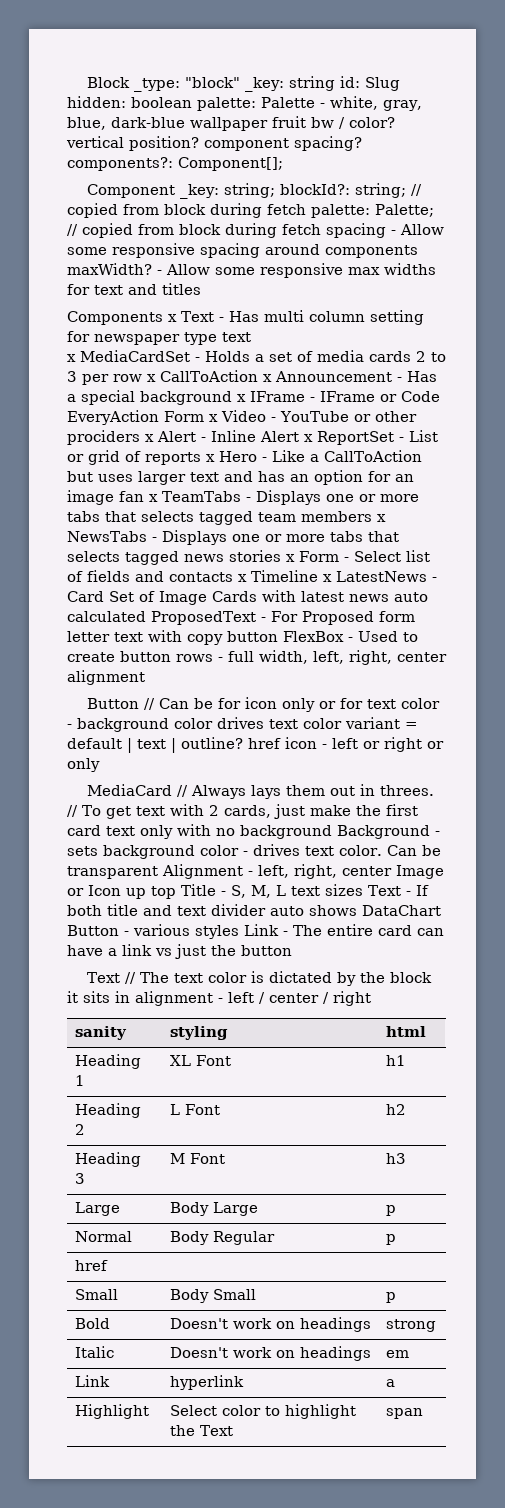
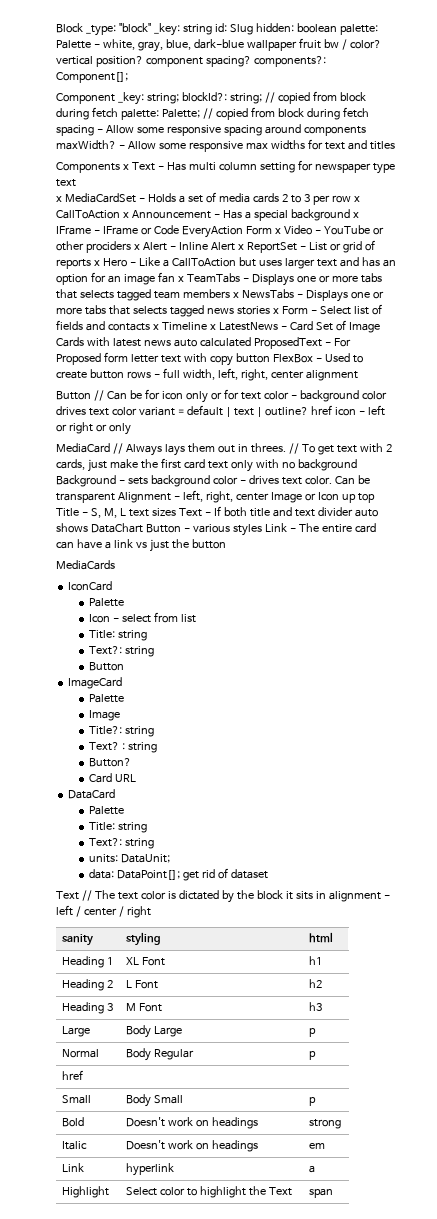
+ MediaCards
+ IconCard
+ Palette
+ Icon - select from list
+ Title: string
+ Text?: string
+ Button
+ ImageCard
+ Palette
+ Image
+ Title?: string
+ Text? : string
+ Button?
+ Card URL
+ DataCard
+ Palette
+ Title: string
+ Text?: string
+ units: DataUnit;
+ data: DataPoint[]; get rid of dataset

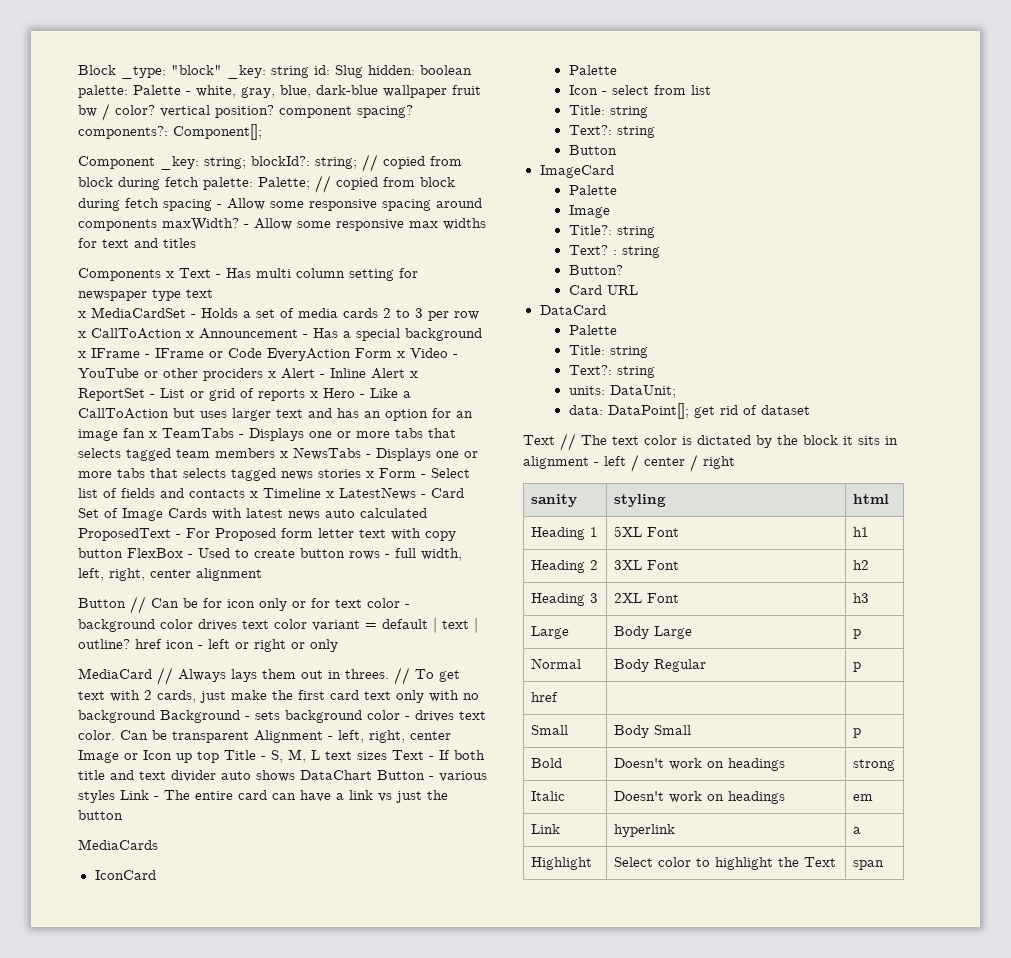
- Heading 1 | XL Font | h1
+ Heading 1 | 5XL Font | h1
- Heading 2 | L Font | h2
+ Heading 2 | 3XL Font | h2
- Heading 3 | M Font | h3
+ Heading 3 | 2XL Font | h3

